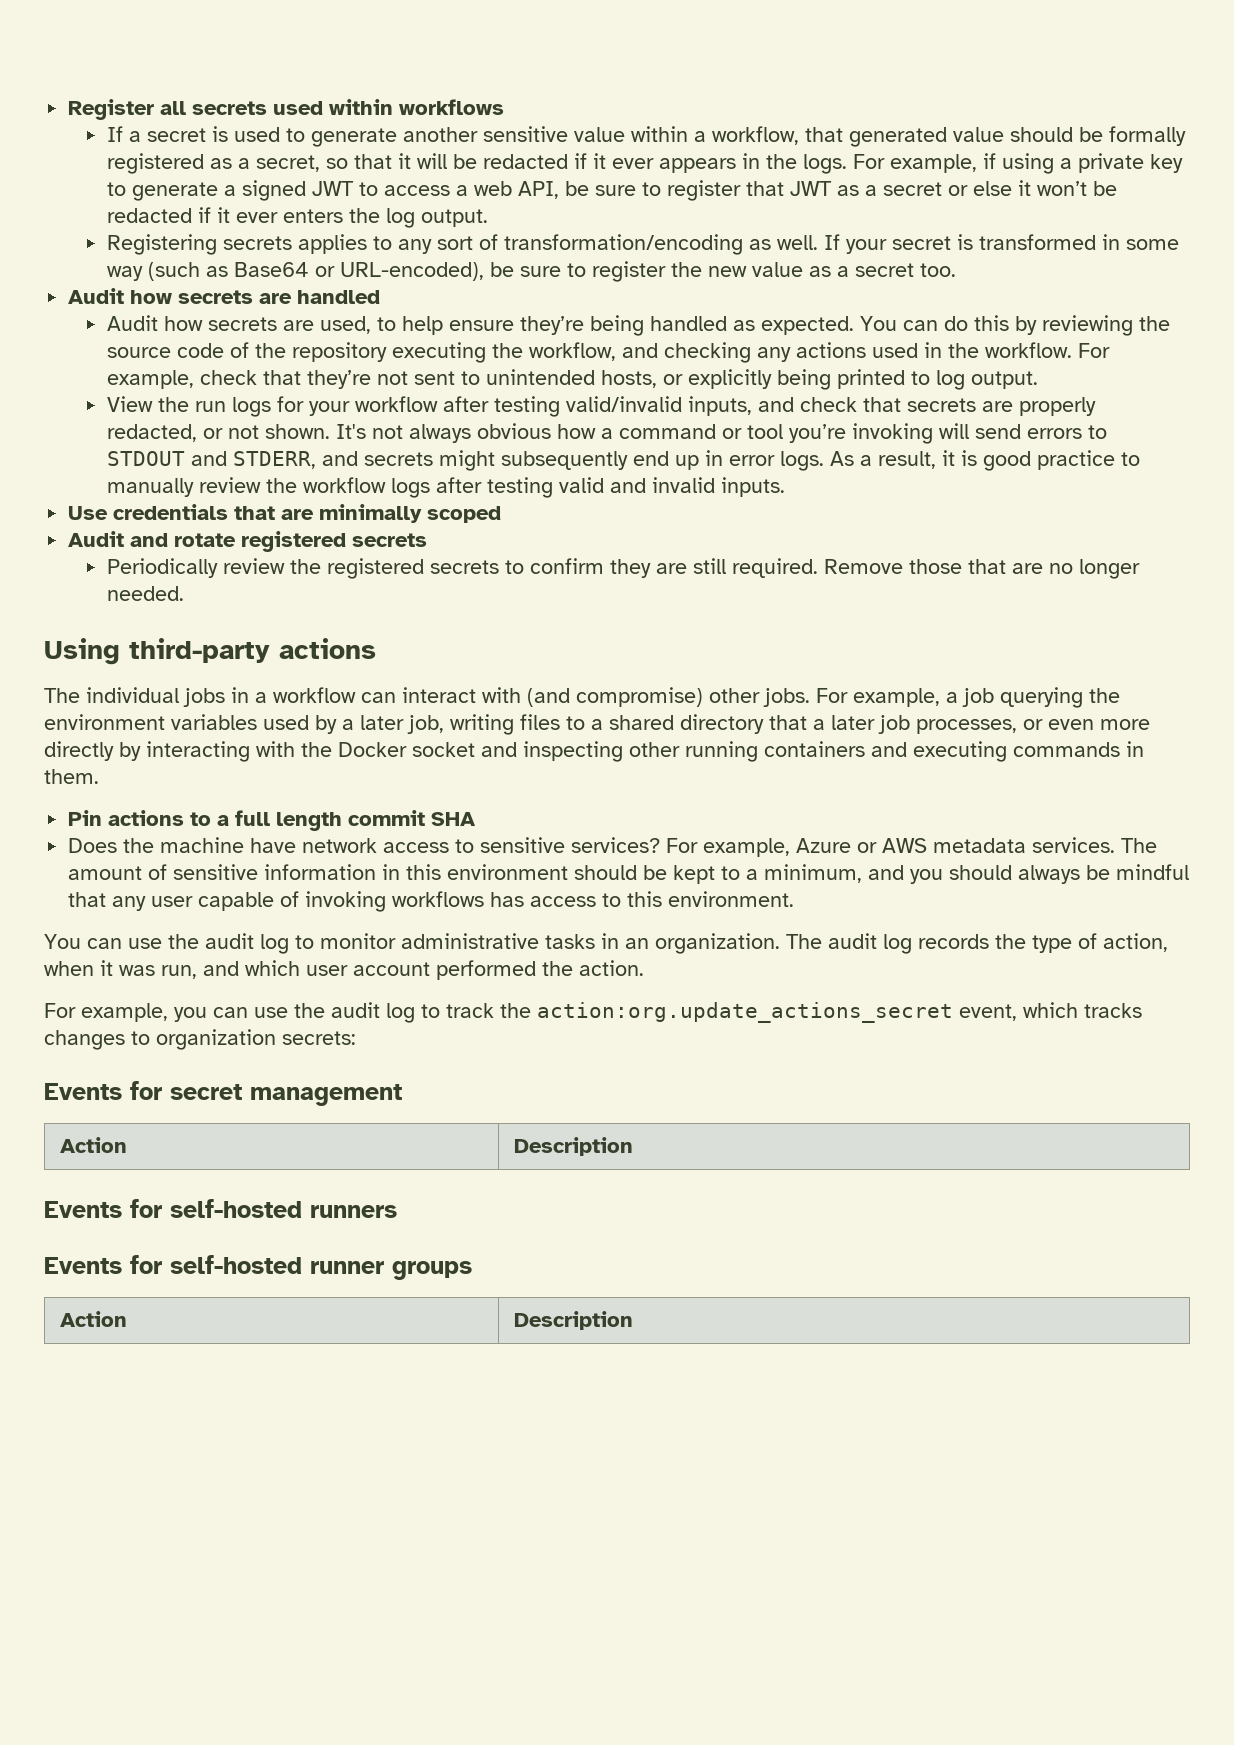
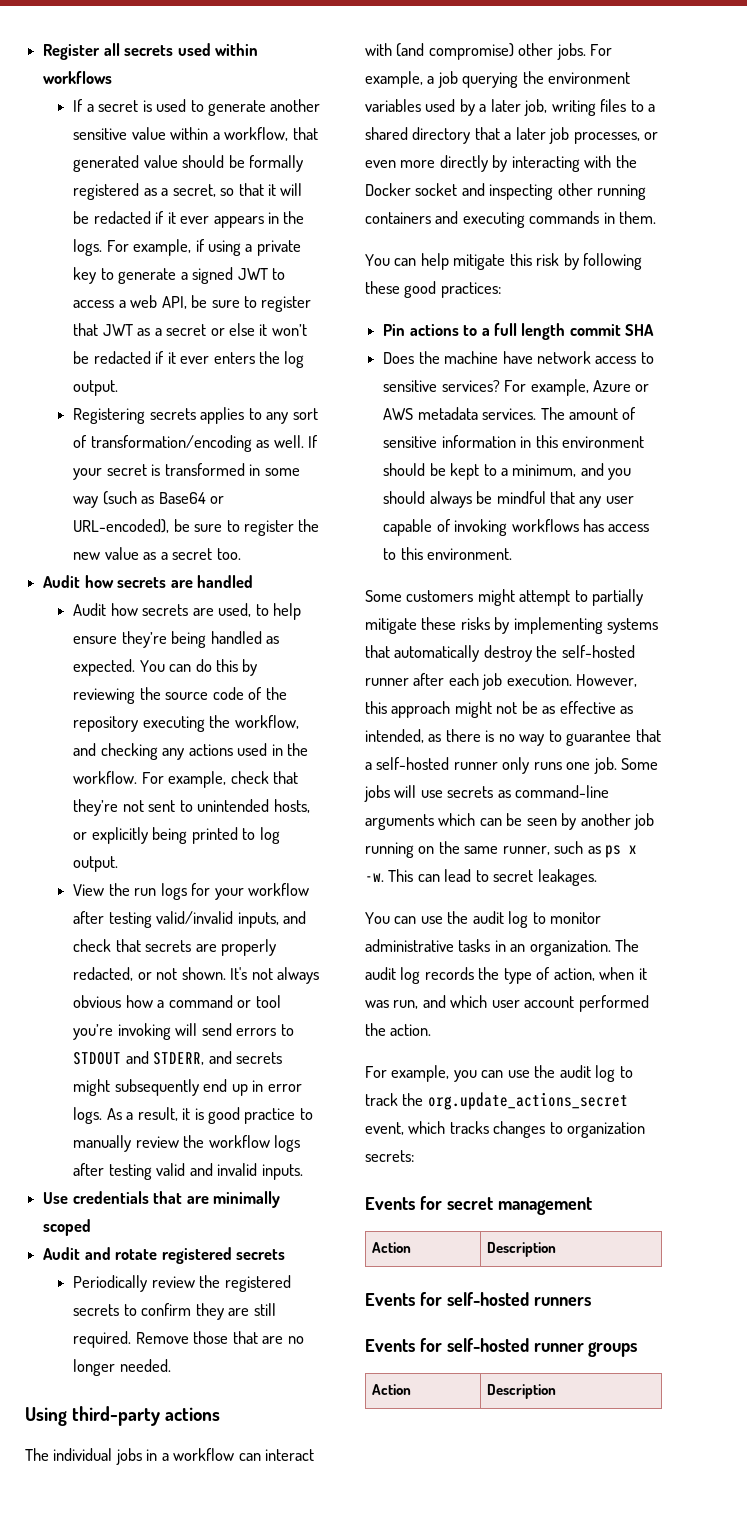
+ You can help mitigate this risk by following these good practices:
+ Some customers might attempt to partially mitigate these risks by implementing systems that automatically destroy the self-hosted runner after each job execution. However, this approach might not be as effective as intended, as there is no way to guarantee that a self-hosted runner only runs one job. Some jobs will use secrets as command-line arguments which can be seen by another job running on the same runner, such as ps x -w. This can lead to secret leakages.
- For example, you can use the audit log to track the action:org.update_actions_secret event, which tracks changes to organization secrets:
+ For example, you can use the audit log to track the org.update_actions_secret event, which tracks changes to organization secrets:

